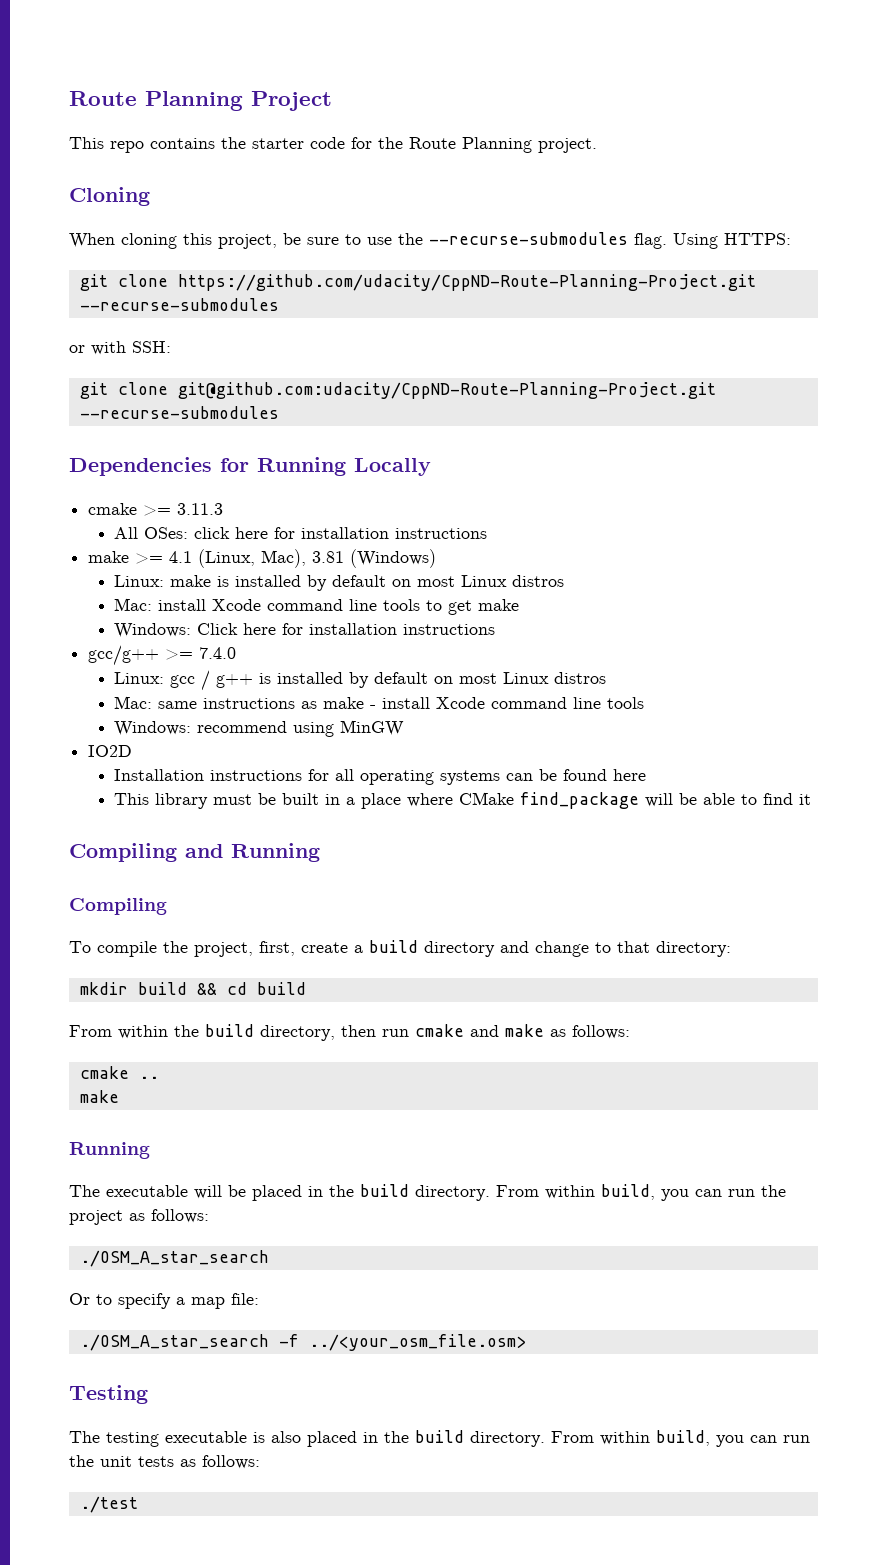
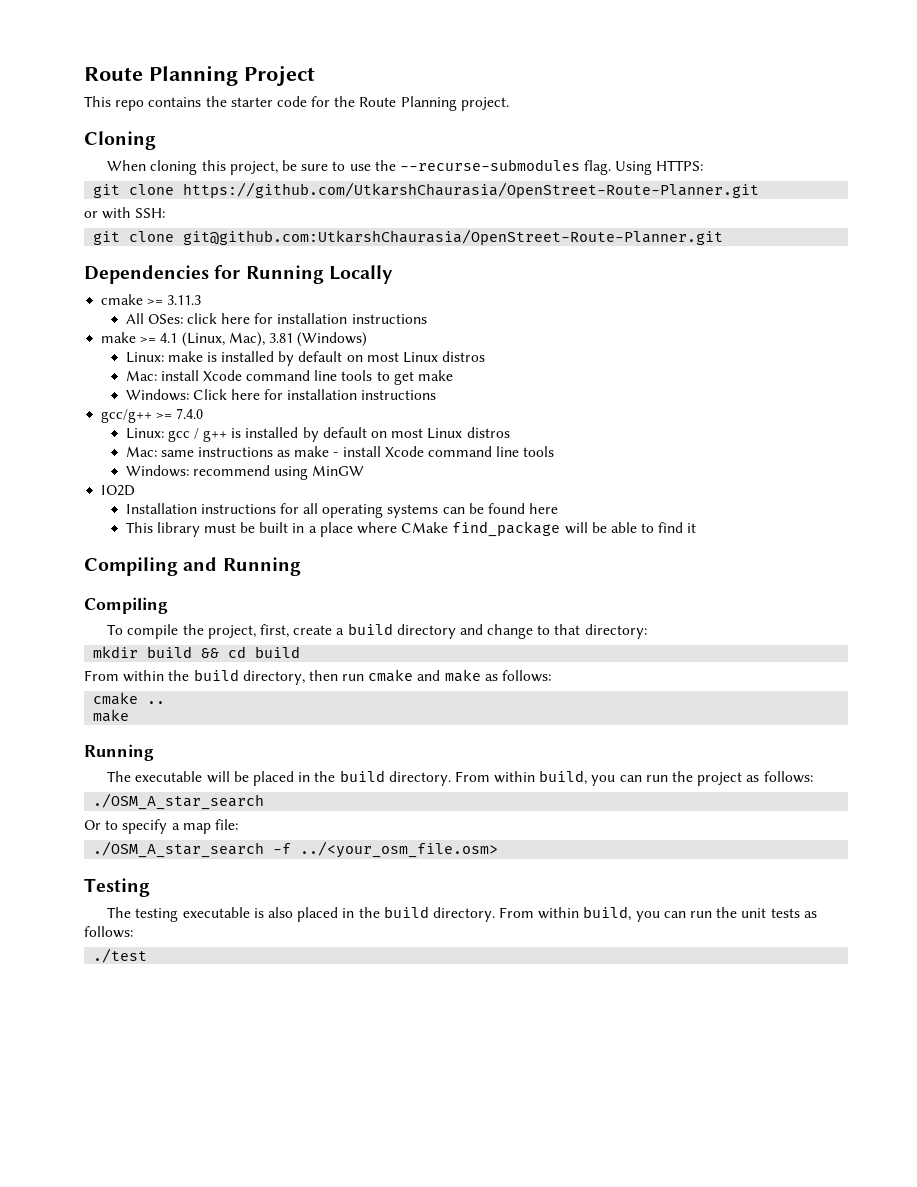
- git clone https://github.com/udacity/CppND-Route-Planning-Project.git --recurse-submodules
+ git clone https://github.com/UtkarshChaurasia/OpenStreet-Route-Planner.git
- git clone git@github.com:udacity/CppND-Route-Planning-Project.git --recurse-submodules
+ git clone git@github.com:UtkarshChaurasia/OpenStreet-Route-Planner.git

